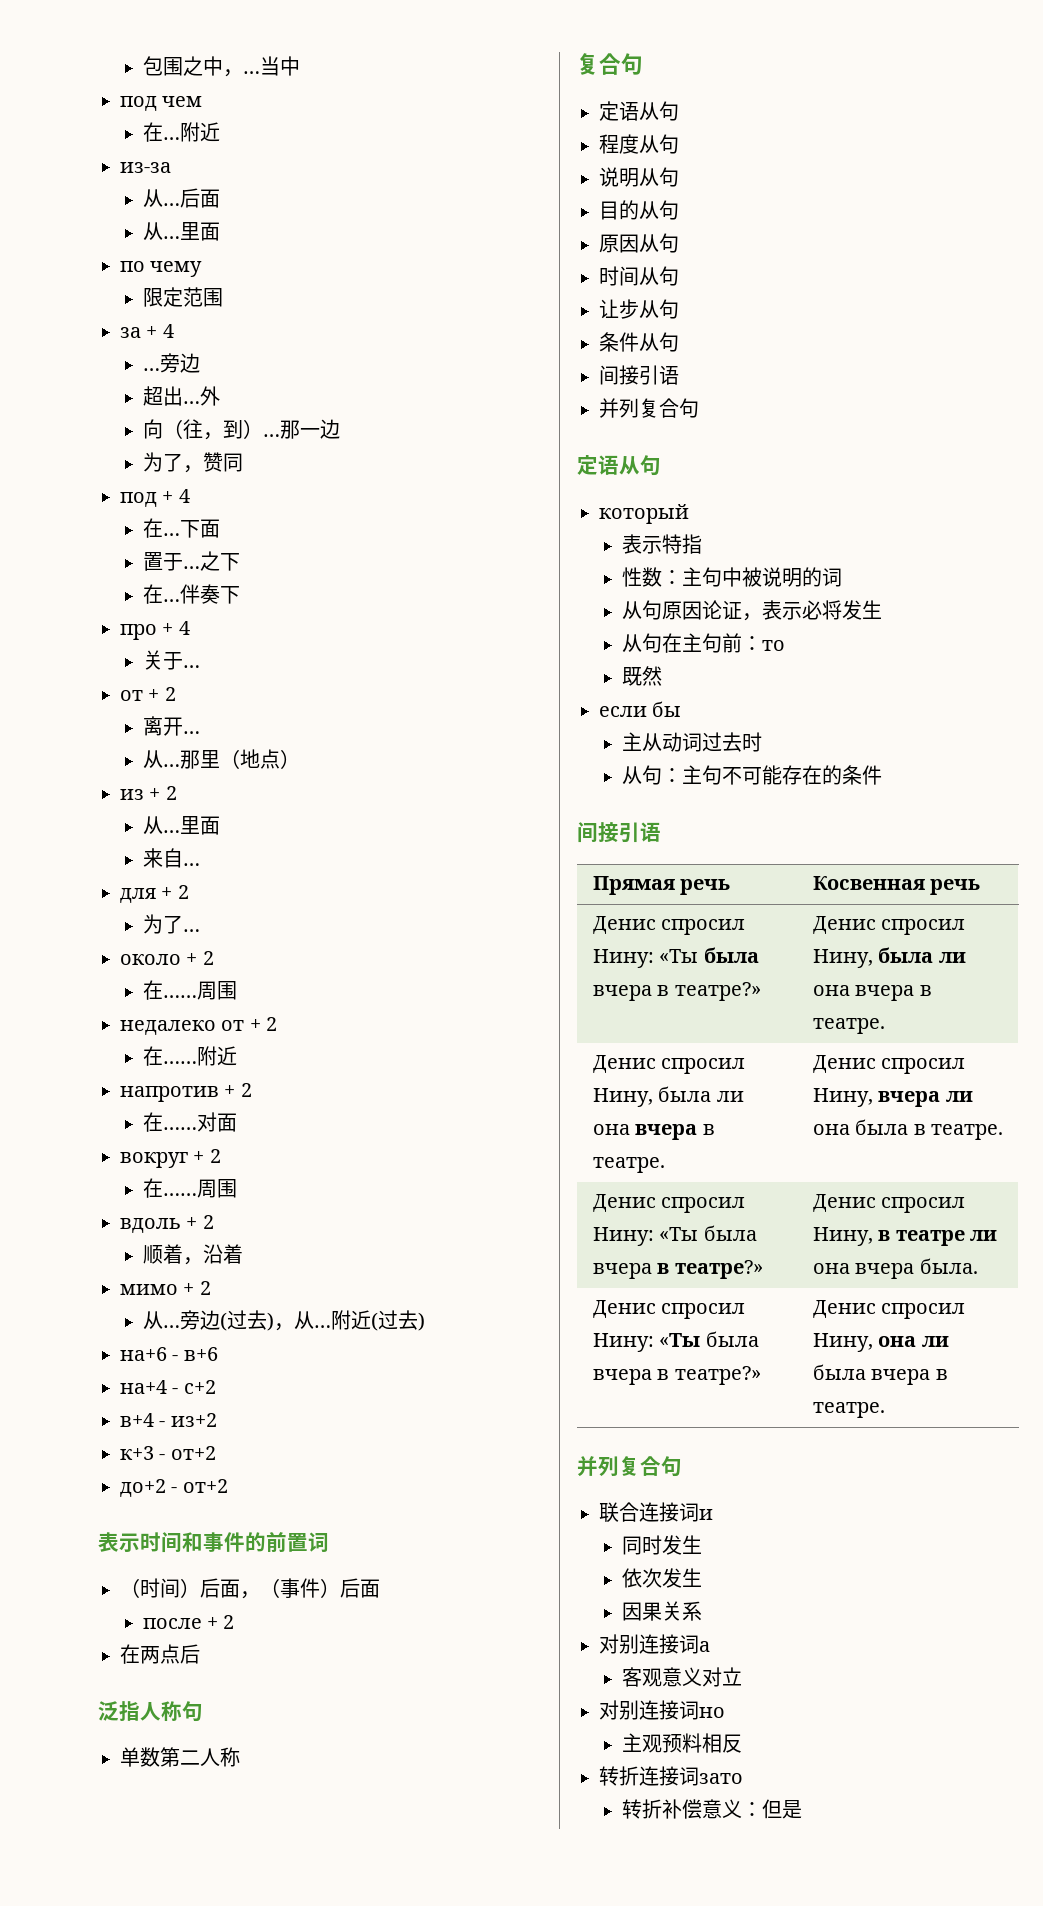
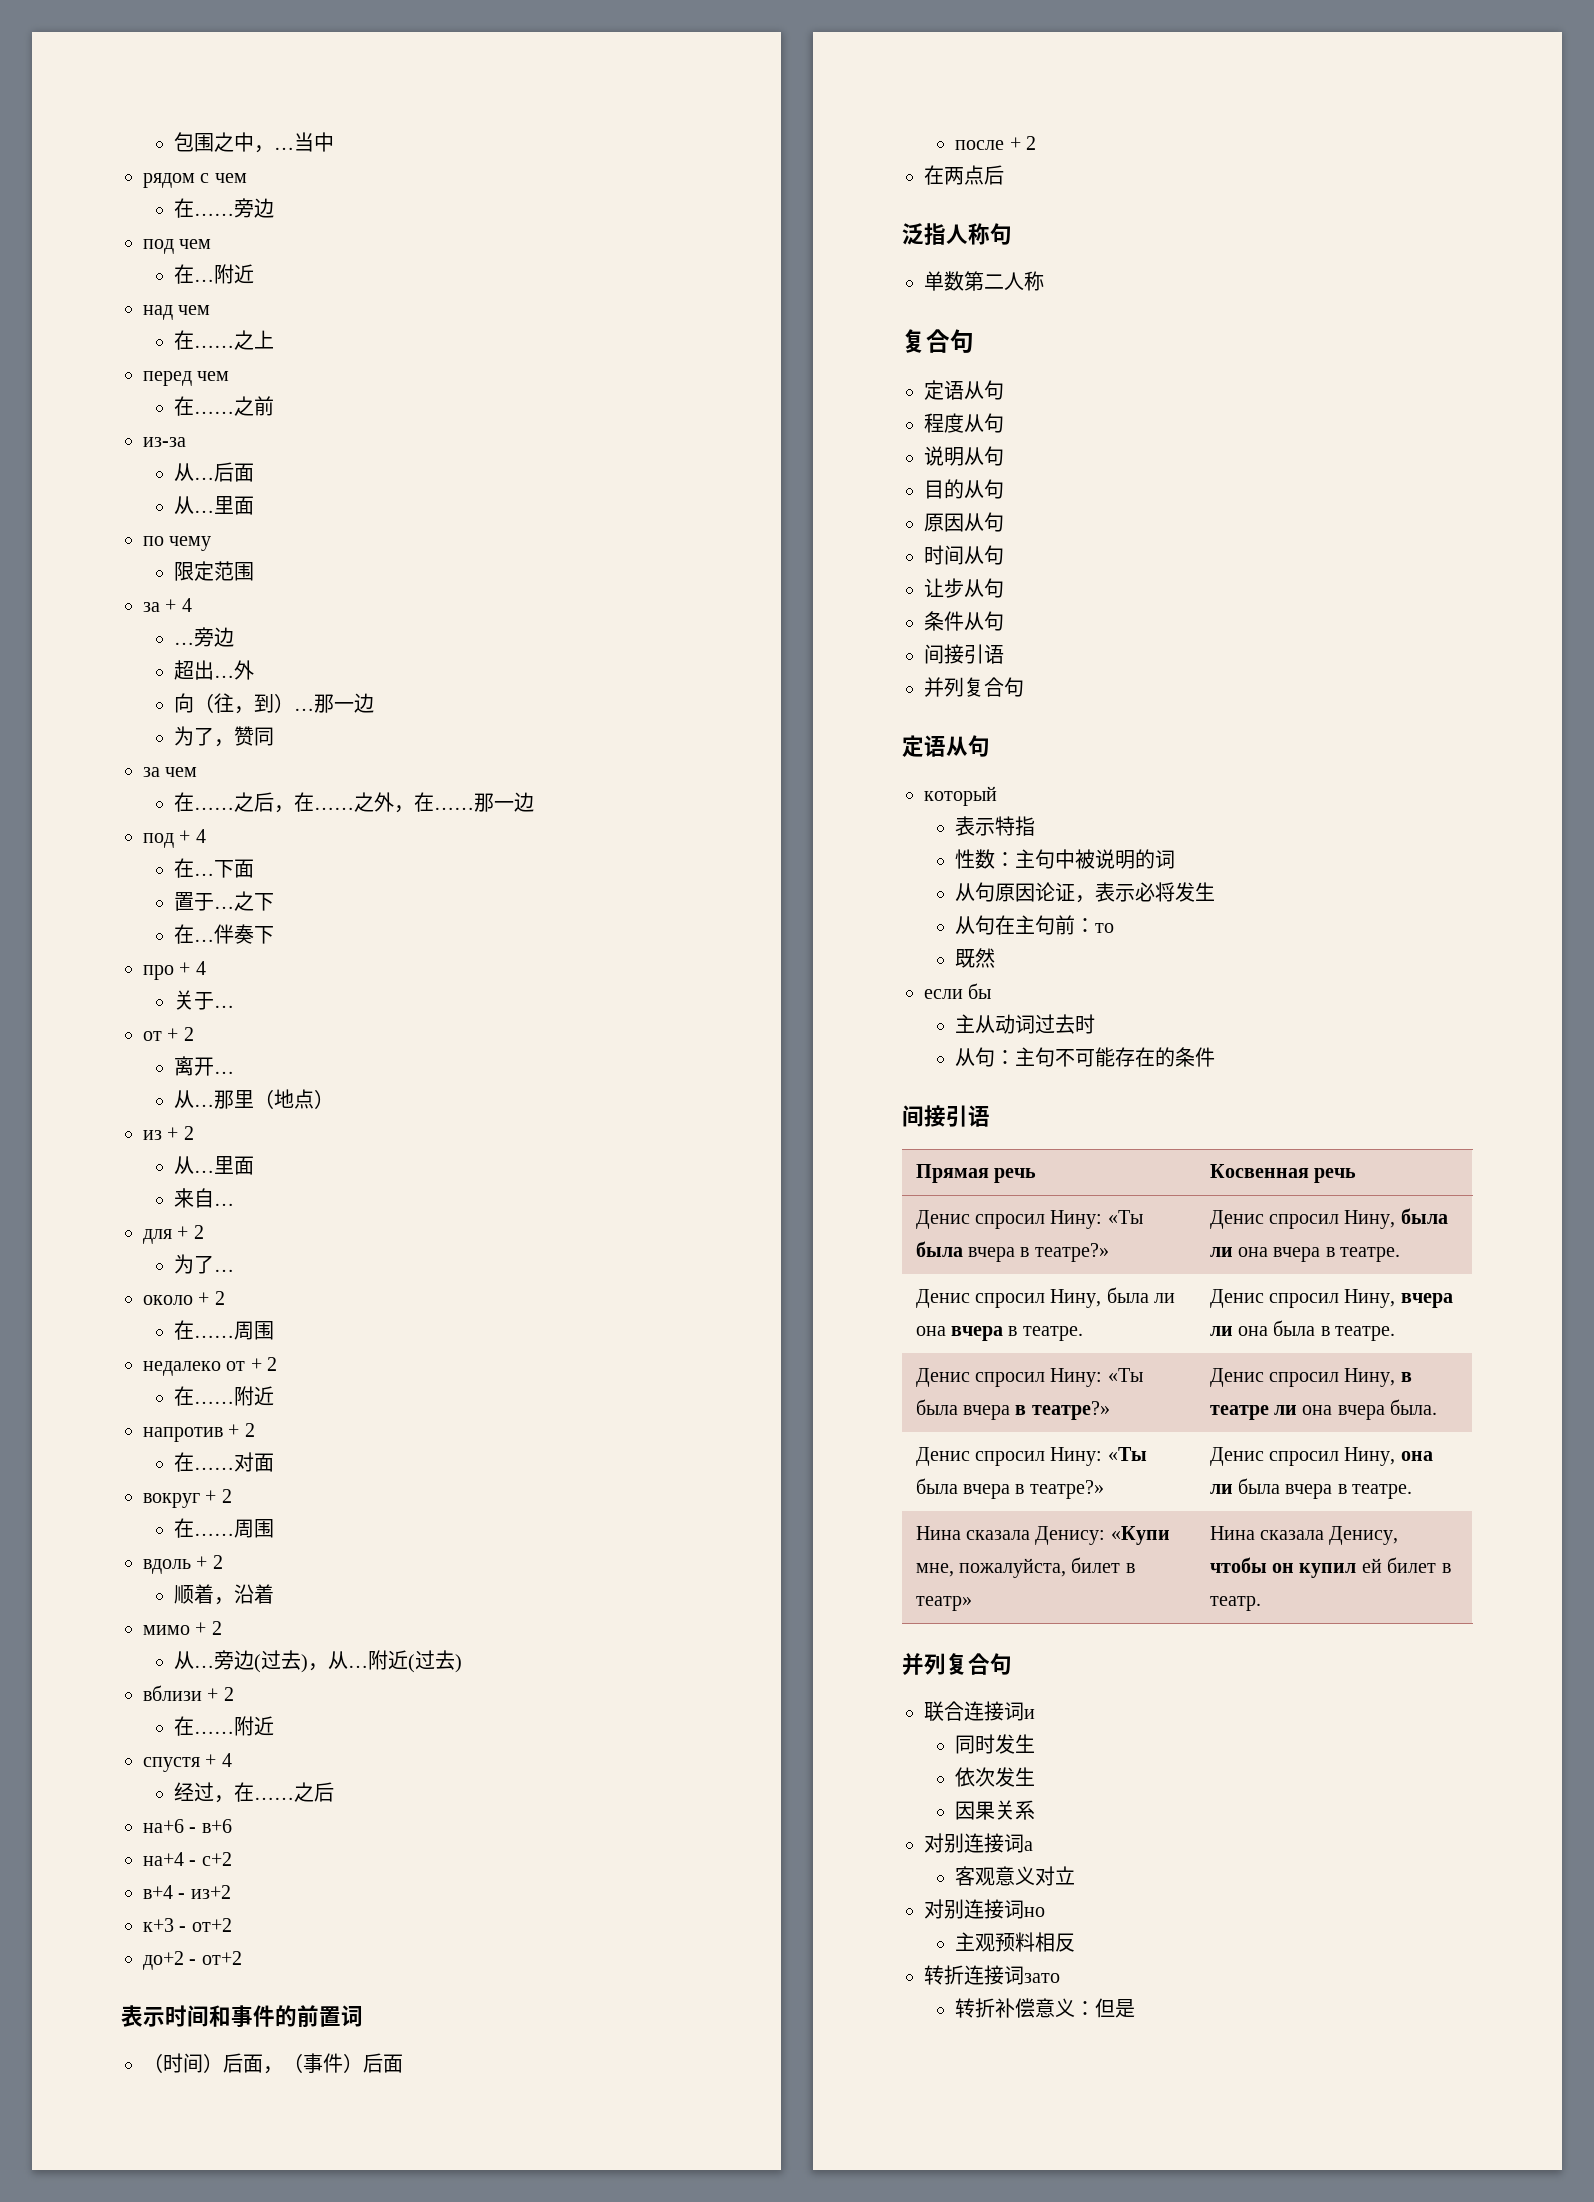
+ рядом с чем
+ 在……旁边
+ над чем
+ 在……之上
+ перед чем
+ 在……之前
+ за чем
+ 在……之后，在……之外，在……那一边
+ вблизи + 2
+ 在……附近
+ спустя + 4
+ 经过，在……之后
+ Нина сказала Денису: «Купи мне, пожалуйста, билет в театр» | Нина сказала Денису, чтобы он купил ей билет в театр.

